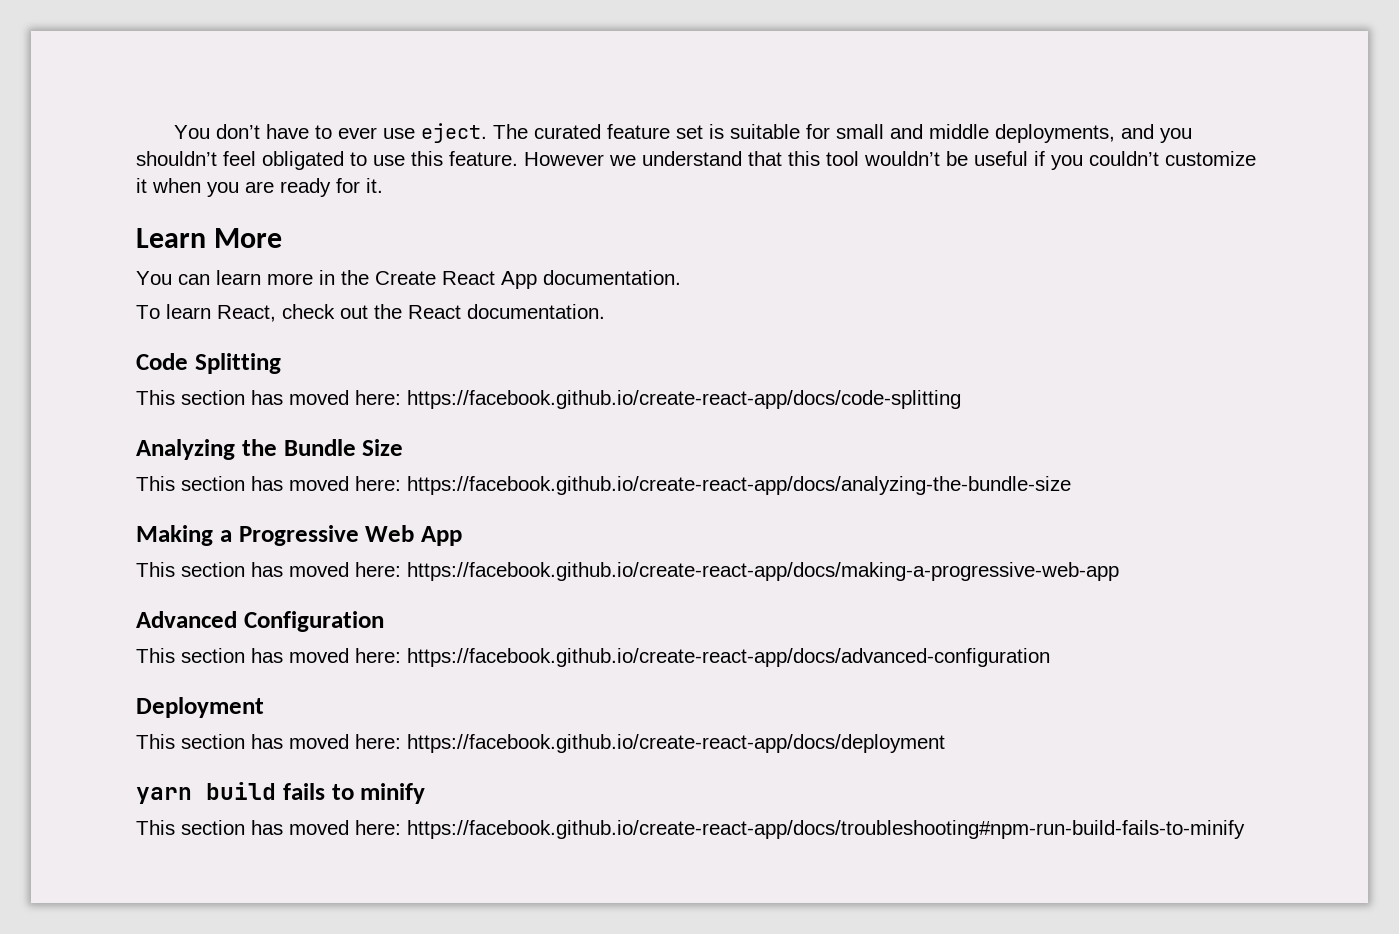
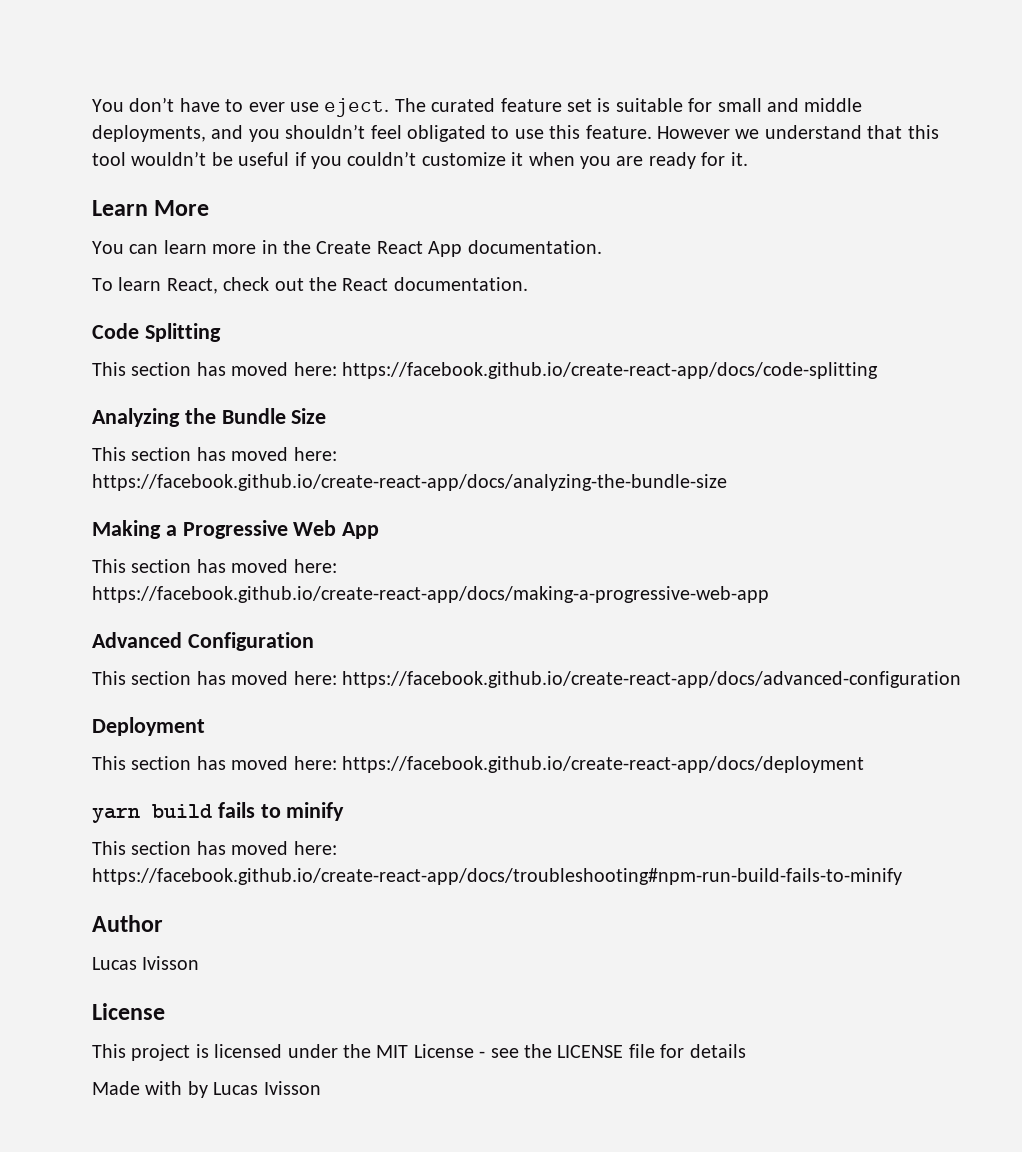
+ Author
+ Lucas Ivisson
+ License
+ This project is licensed under the MIT License - see the LICENSE file for details
+ Made with by Lucas Ivisson

